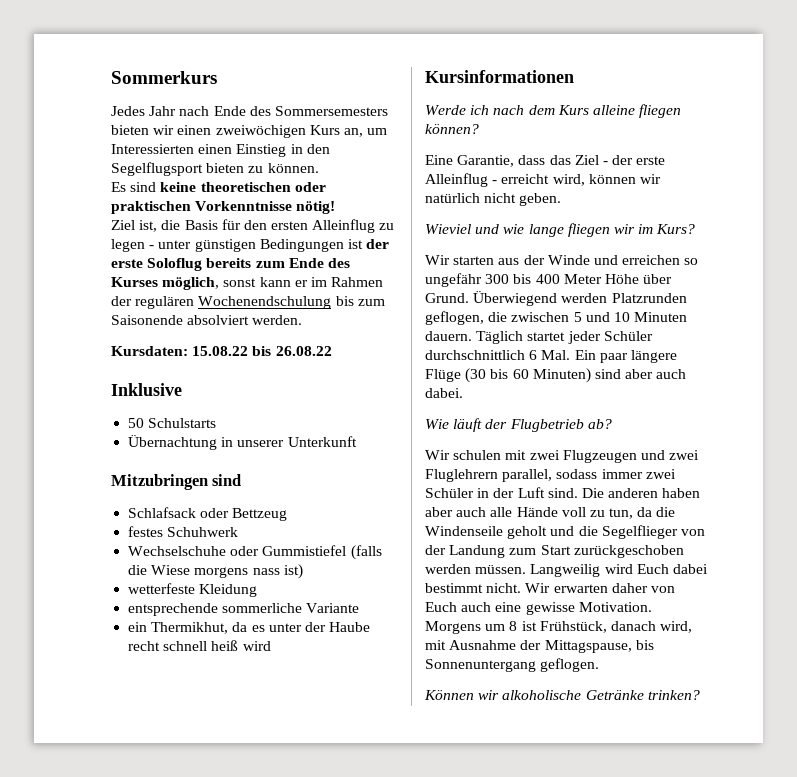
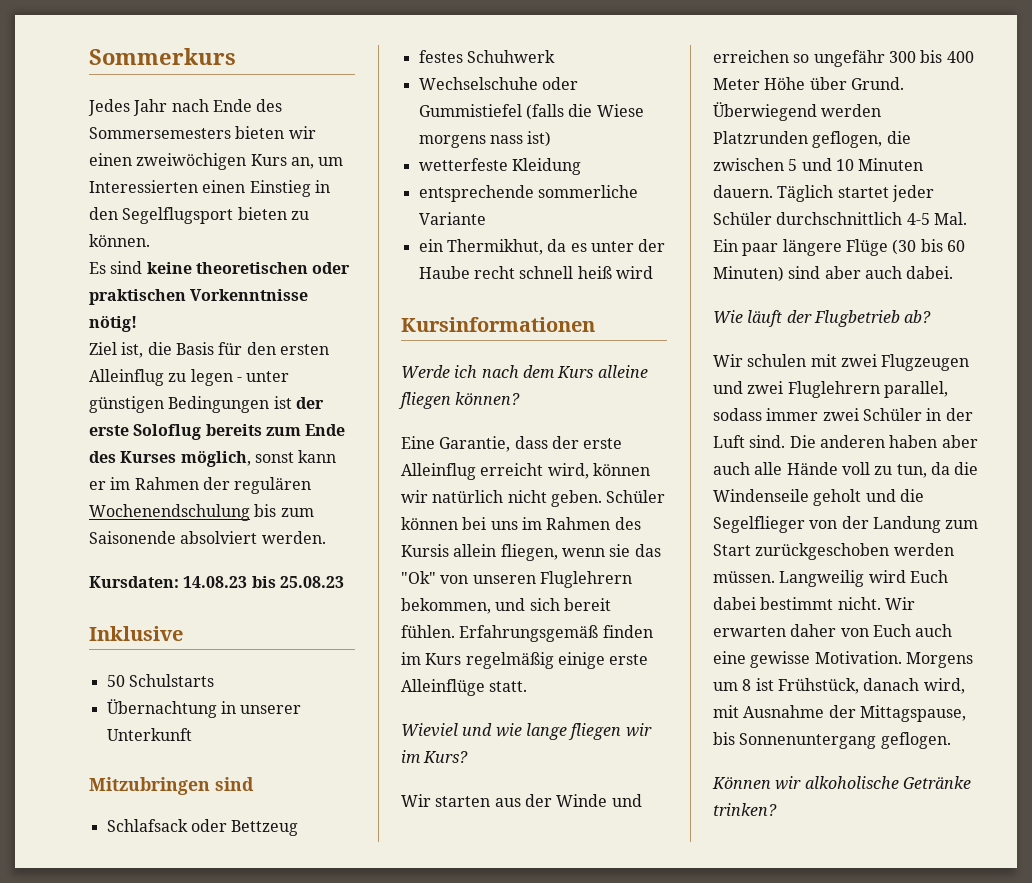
- Kursdaten: 15.08.22 bis 26.08.22
+ Kursdaten: 14.08.23 bis 25.08.23
- Eine Garantie, dass das Ziel - der erste Alleinflug - erreicht wird, können wir natürlich nicht geben.
+ Eine Garantie, dass der erste Alleinflug erreicht wird, können wir natürlich nicht geben. Schüler können bei uns im Rahmen des Kursis allein fliegen, wenn sie das "Ok" von unseren Fluglehrern bekommen, und sich bereit fühlen. Erfahrungsgemäß finden im Kurs regelmäßig einige erste Alleinflüge statt.
- Täglich startet jeder Schüler durchschnittlich 6 Mal. Ein paar längere Flüge (30 bis 60 Minuten) sind aber auch dabei.
+ Täglich startet jeder Schüler durchschnittlich 4-5 Mal. Ein paar längere Flüge (30 bis 60 Minuten) sind aber auch dabei.

